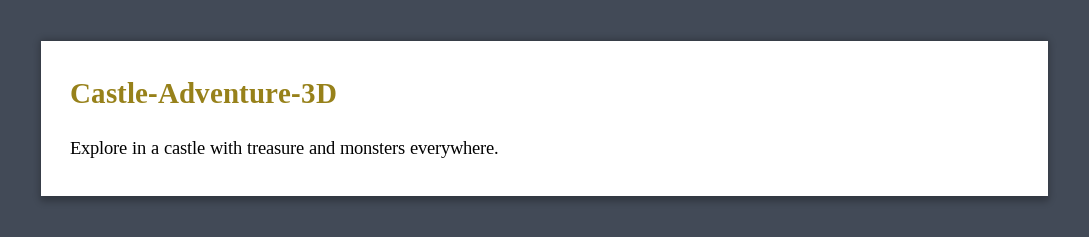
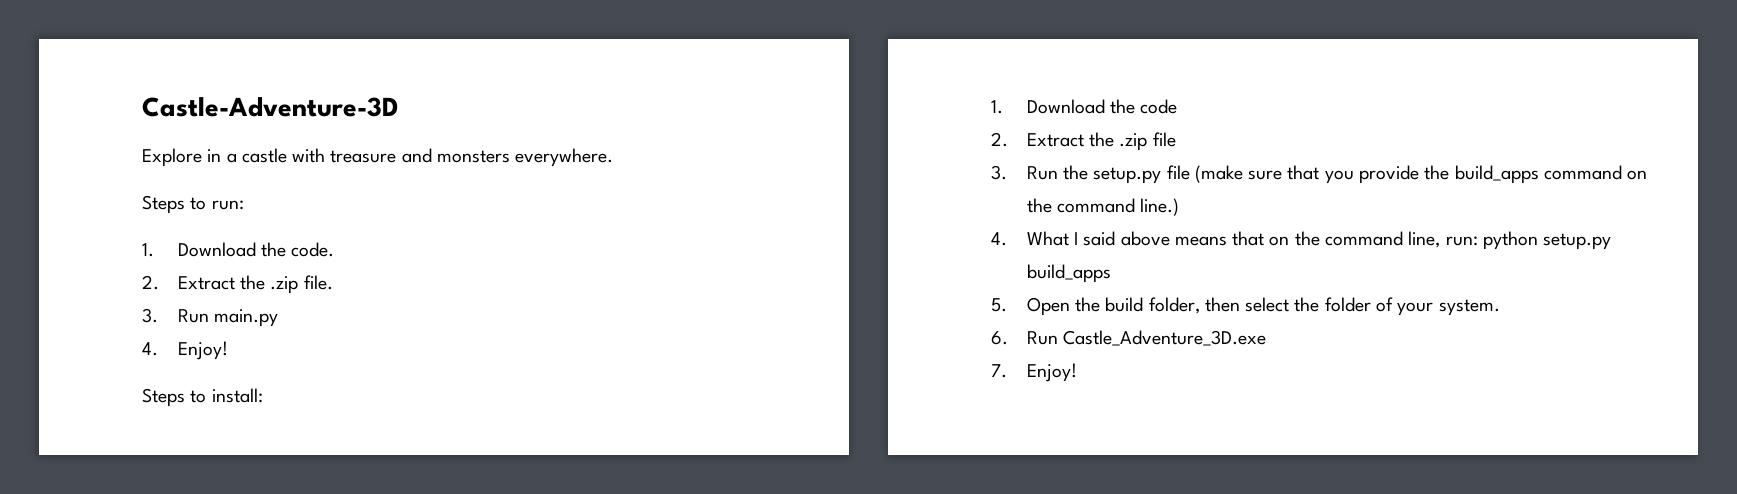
+ Steps to run:
+ 1. Download the code.
+ 2. Extract the .zip file.
+ 3. Run main.py
+ 4. Enjoy!
+ Steps to install:
+ 1. Download the code
+ 2. Extract the .zip file
+ 3. Run the setup.py file (make sure that you provide the build_apps command on the command line.)
+ 4. What I said above means that on the command line, run: python setup.py build_apps
+ 5. Open the build folder, then select the folder of your system.
+ 6. Run Castle_Adventure_3D.exe
+ 7. Enjoy!

